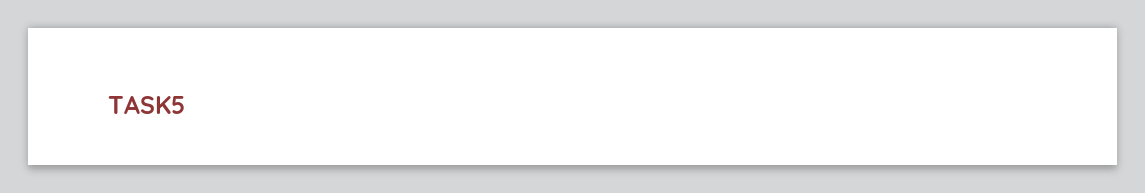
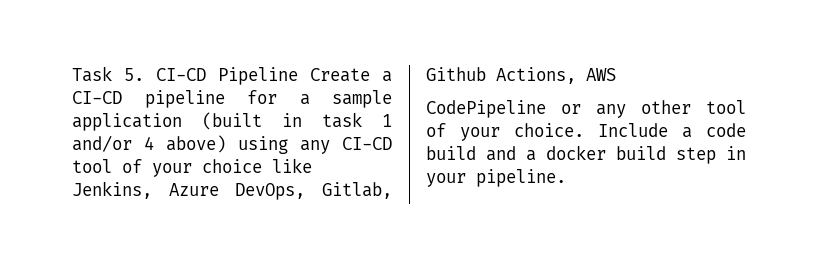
- TASK5
+ Task 5. CI-CD Pipeline Create a CI-CD pipeline for a sample application (built in task 1 and/or 4 above) using any CI-CD tool of your choice like Jenkins, Azure DevOps, Gitlab, Github Actions, AWS
+ CodePipeline or any other tool of your choice. Include a code build and a docker build step in your pipeline.

